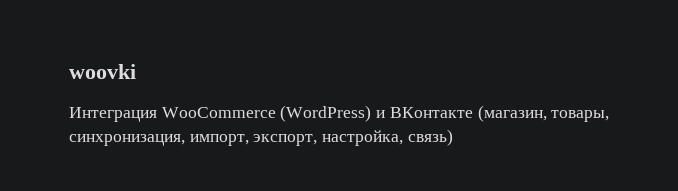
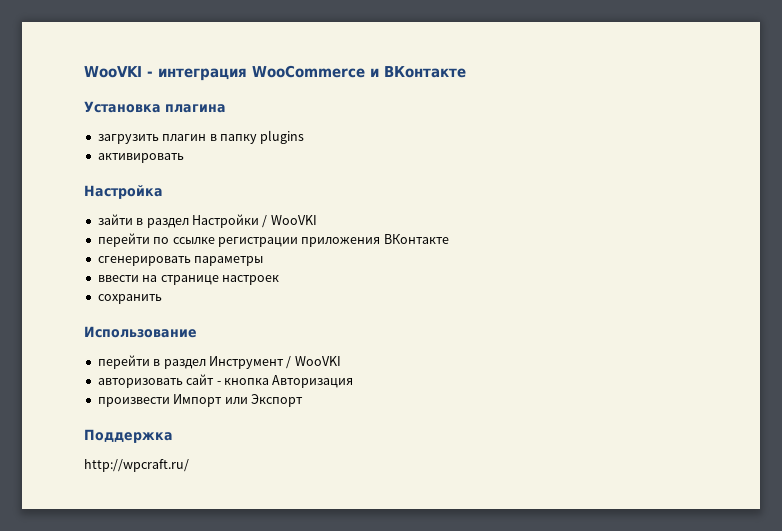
- woovki
- Интеграция WooCommerce (WordPress) и ВКонтакте (магазин, товары, синхронизация, импорт, экспорт, настройка, связь)
+ WooVKI - интеграция WooCommerce и ВКонтакте
+ Установка плагина
+ загрузить плагин в папку plugins
+ активировать
+ Настройка
+ зайти в раздел Настройки / WooVKI
+ перейти по ссылке регистрации приложения ВКонтакте
+ сгенерировать параметры
+ ввести на странице настроек
+ сохранить
+ Использование
+ перейти в раздел Инструмент / WooVKI
+ авторизовать сайт - кнопка Авторизация
+ произвести Импорт или Экспорт
+ Поддержка
+ http://wpcraft.ru/

